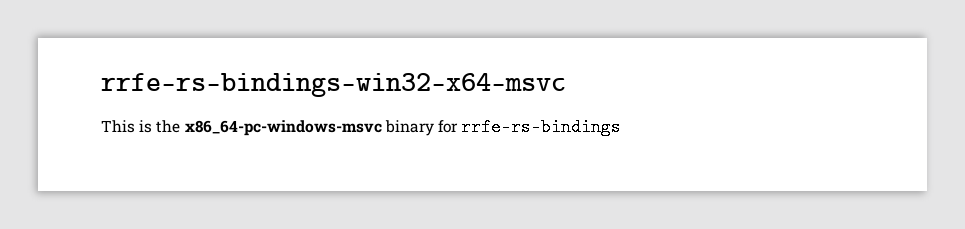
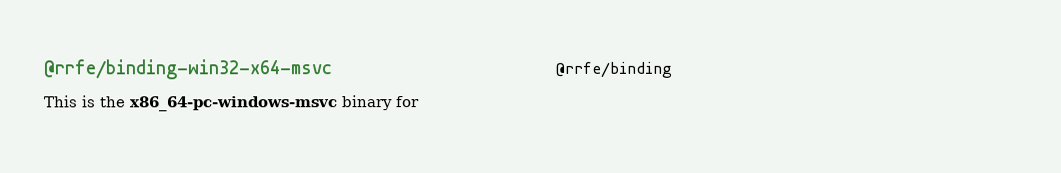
- rrfe-rs-bindings-win32-x64-msvc
+ @rrfe/binding-win32-x64-msvc
- This is the x86_64-pc-windows-msvc binary for rrfe-rs-bindings
+ This is the x86_64-pc-windows-msvc binary for @rrfe/binding

